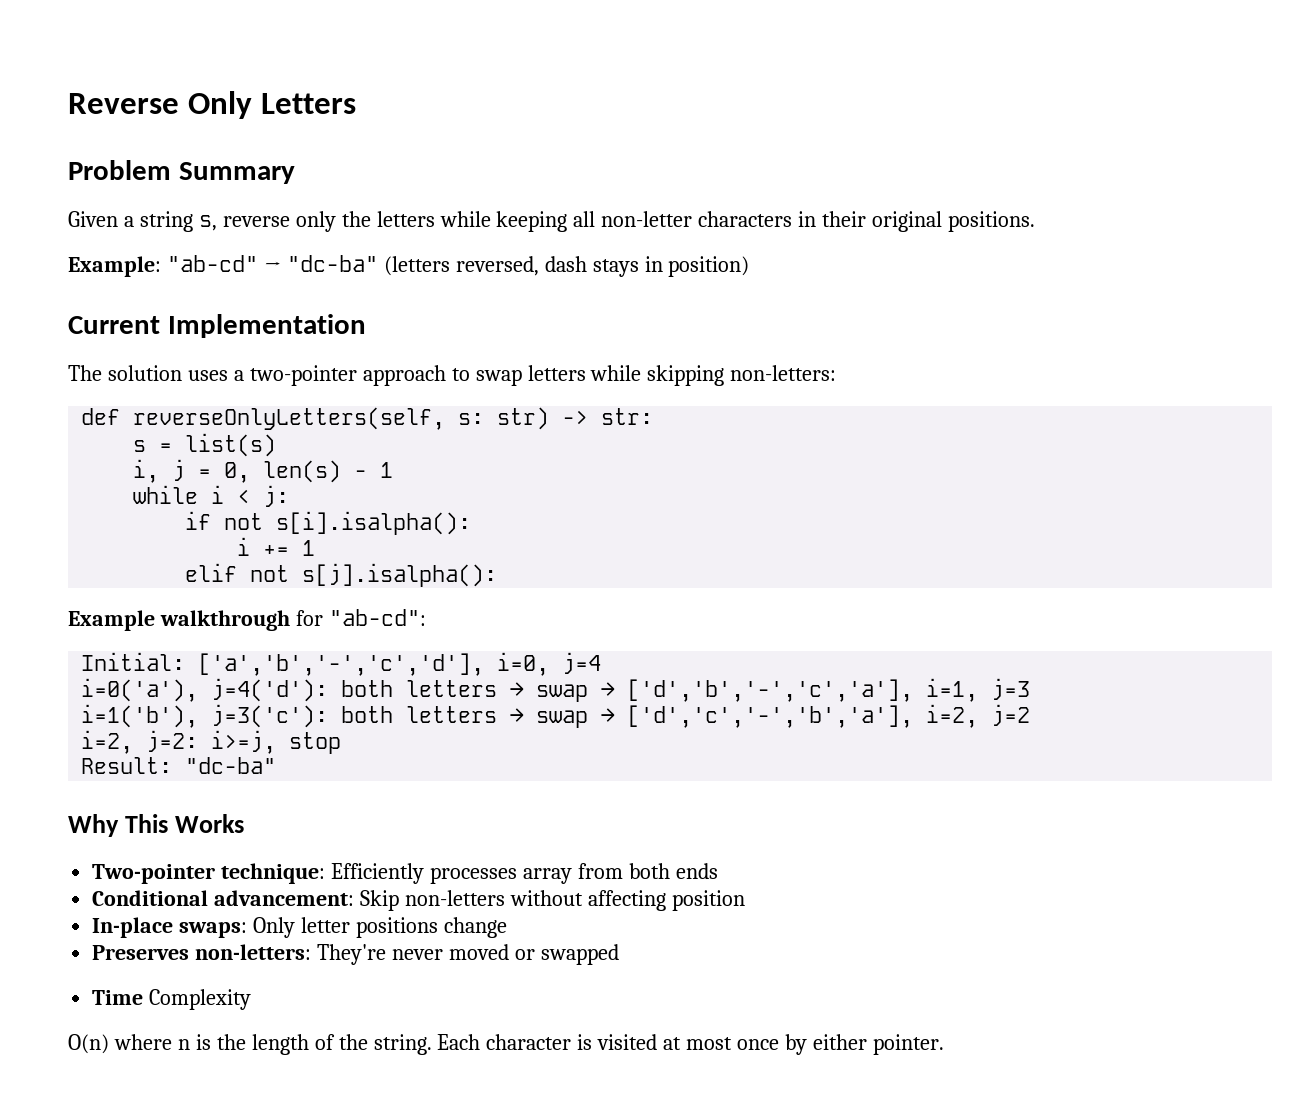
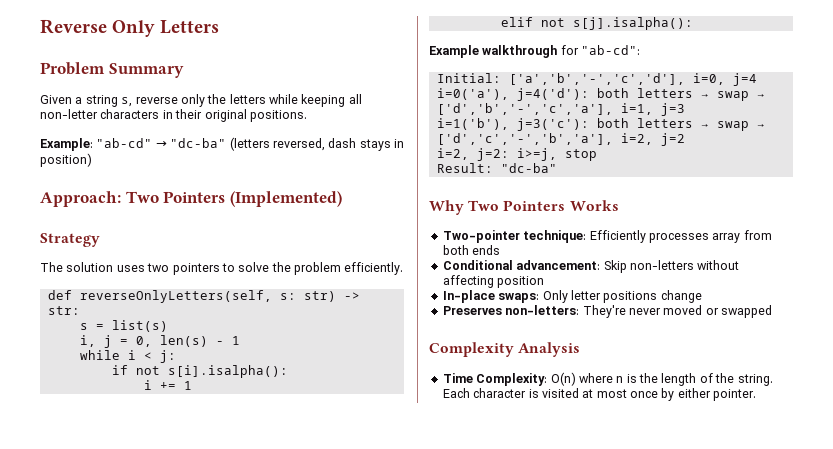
- Current Implementation
- The solution uses a two-pointer approach to swap letters while skipping non-letters:
+ Approach: Two Pointers (Implemented)
+ Strategy
+ The solution uses two pointers to solve the problem efficiently.
- Why This Works
+ Why Two Pointers Works
+ Complexity Analysis
- Time Complexity
- O(n) where n is the length of the string.
+ Time Complexity: O(n) where n is the length of the string.

